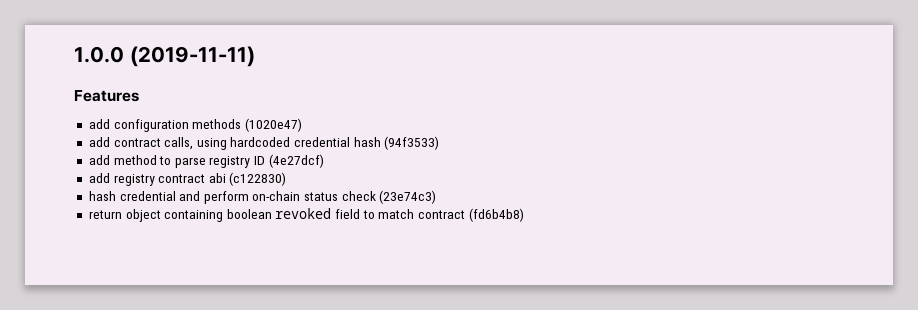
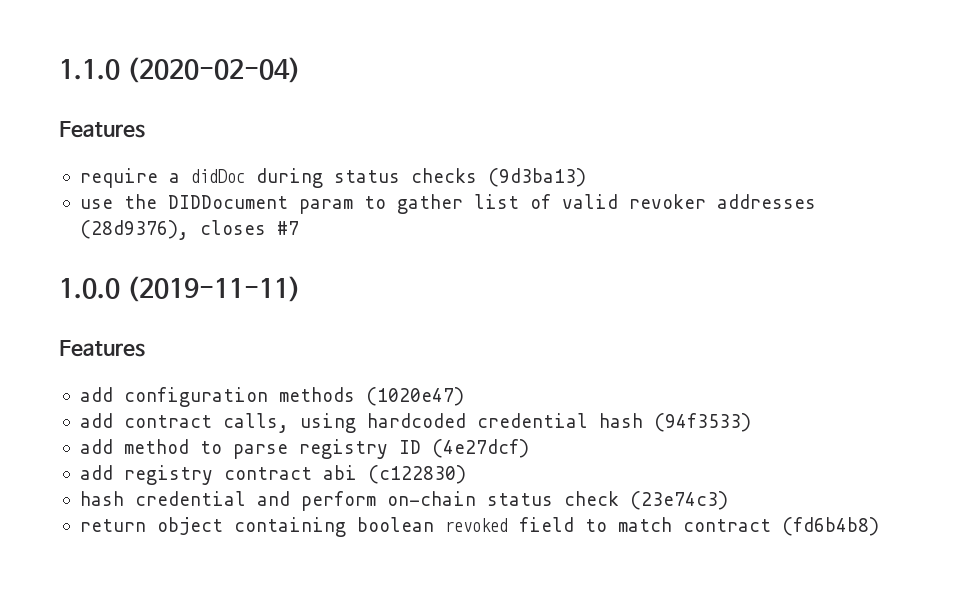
+ 1.1.0 (2020-02-04)
+ Features
+ require a didDoc during status checks (9d3ba13)
+ use the DIDDocument param to gather list of valid revoker addresses (28d9376), closes #7

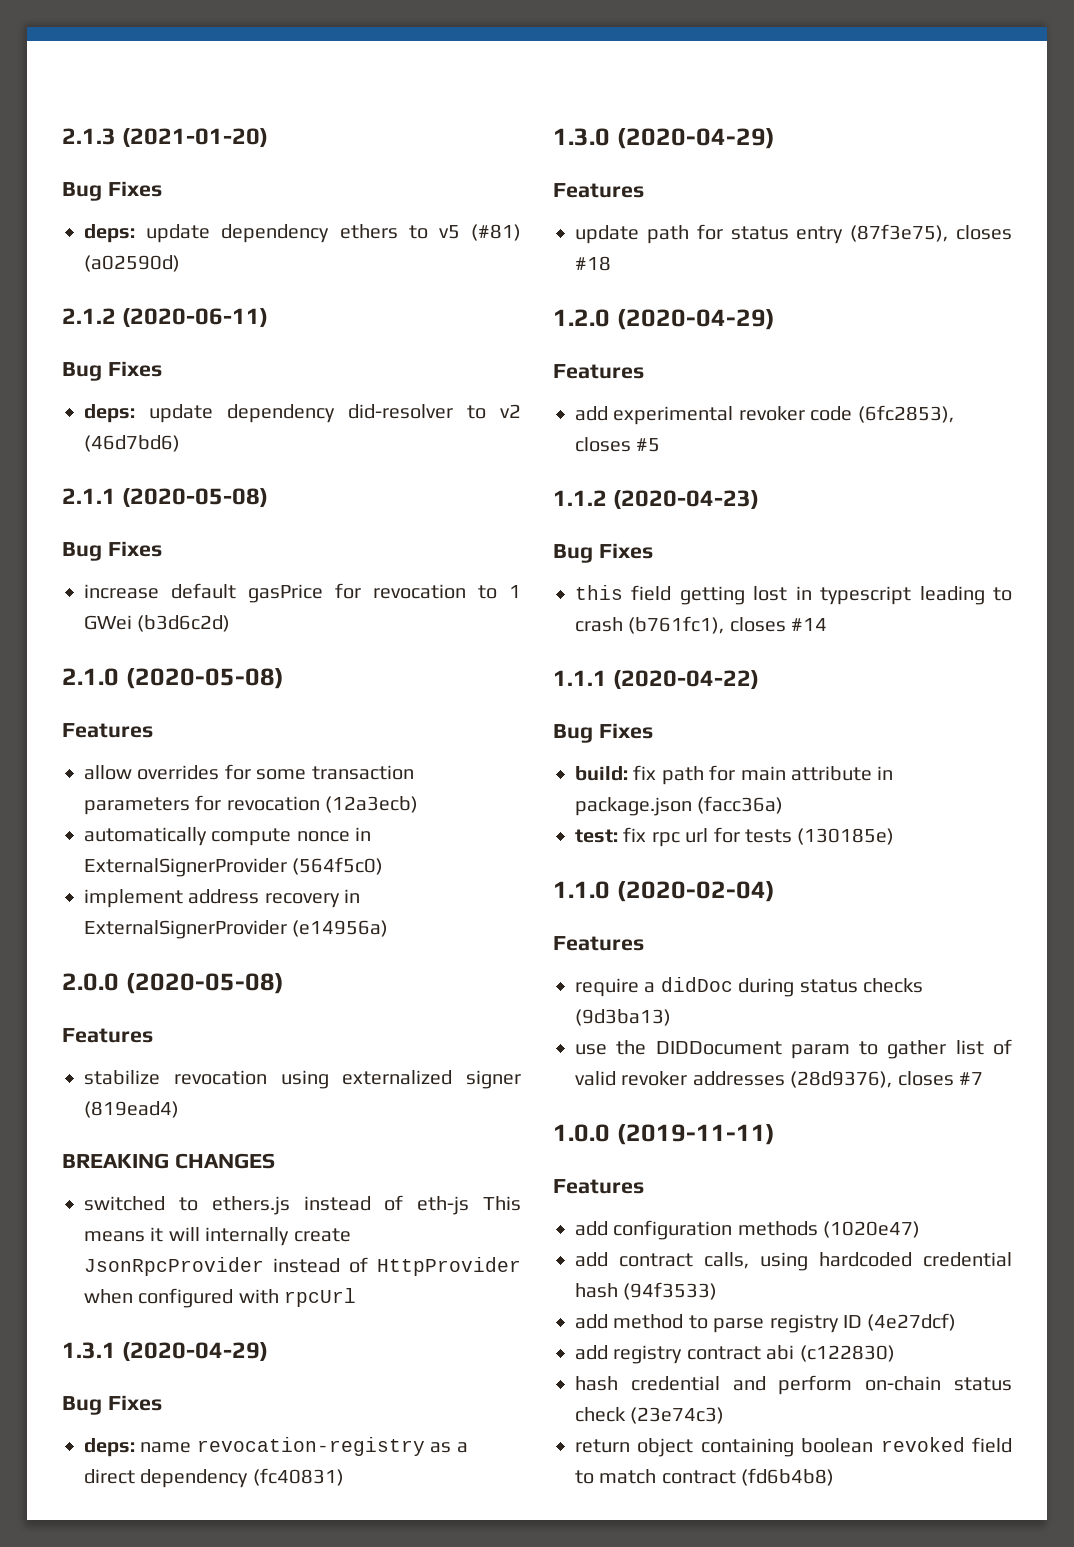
+ 2.1.3 (2021-01-20)
+ Bug Fixes
+ deps: update dependency ethers to v5 (#81) (a02590d)
+ 2.1.2 (2020-06-11)
+ Bug Fixes
+ deps: update dependency did-resolver to v2 (46d7bd6)
+ 2.1.1 (2020-05-08)
+ Bug Fixes
+ increase default gasPrice for revocation to 1 GWei (b3d6c2d)
+ 2.1.0 (2020-05-08)
+ Features
+ allow overrides for some transaction parameters for revocation (12a3ecb)
+ automatically compute nonce in ExternalSignerProvider (564f5c0)
+ implement address recovery in ExternalSignerProvider (e14956a)
+ 2.0.0 (2020-05-08)
+ Features
+ stabilize revocation using externalized signer (819ead4)
+ BREAKING CHANGES
+ switched to ethers.js instead of eth-js This means it will internally create JsonRpcProvider instead of HttpProvider when configured with rpcUrl
+ 1.3.1 (2020-04-29)
+ Bug Fixes
+ deps: name revocation-registry as a direct dependency (fc40831)
+ 1.3.0 (2020-04-29)
+ Features
+ update path for status entry (87f3e75), closes #18
+ 1.2.0 (2020-04-29)
+ Features
+ add experimental revoker code (6fc2853), closes #5
+ 1.1.2 (2020-04-23)
+ Bug Fixes
+ this field getting lost in typescript leading to crash (b761fc1), closes #14
+ 1.1.1 (2020-04-22)
+ Bug Fixes
+ build: fix path for main attribute in package.json (facc36a)
+ test: fix rpc url for tests (130185e)

